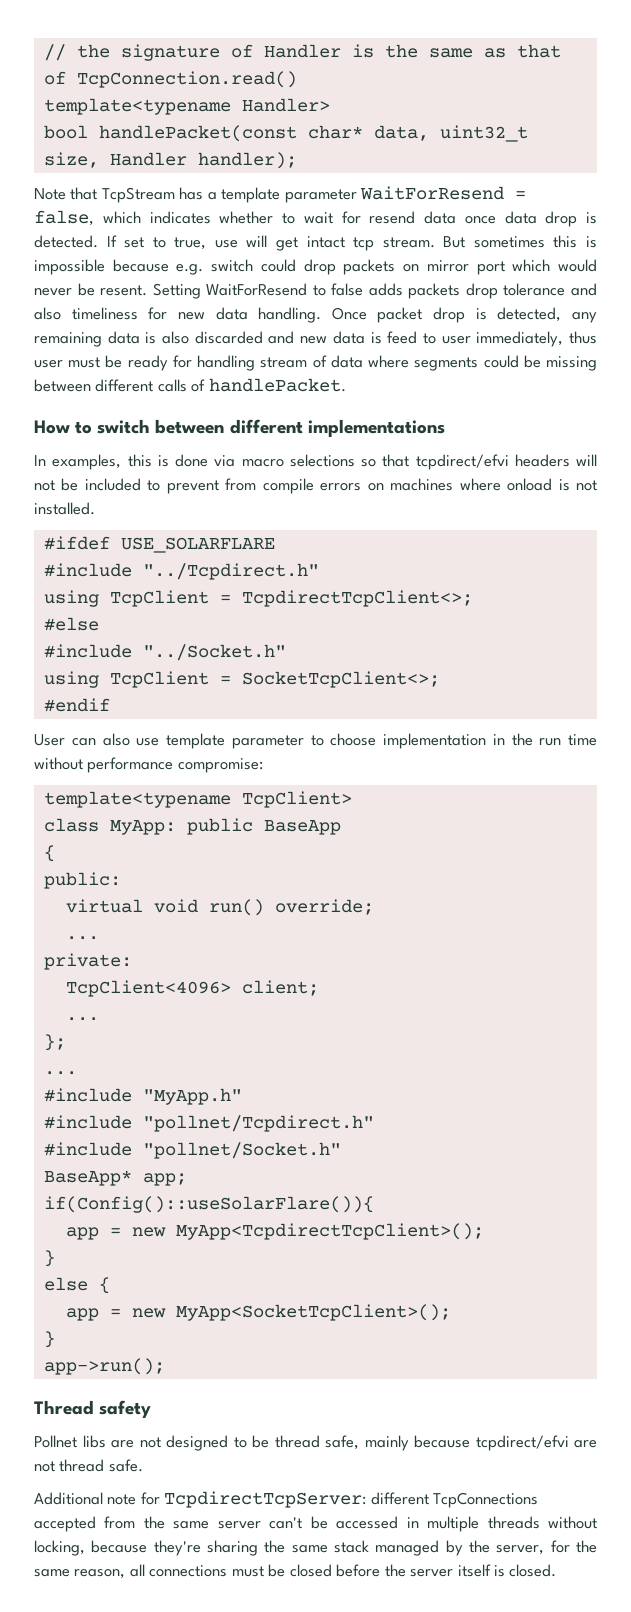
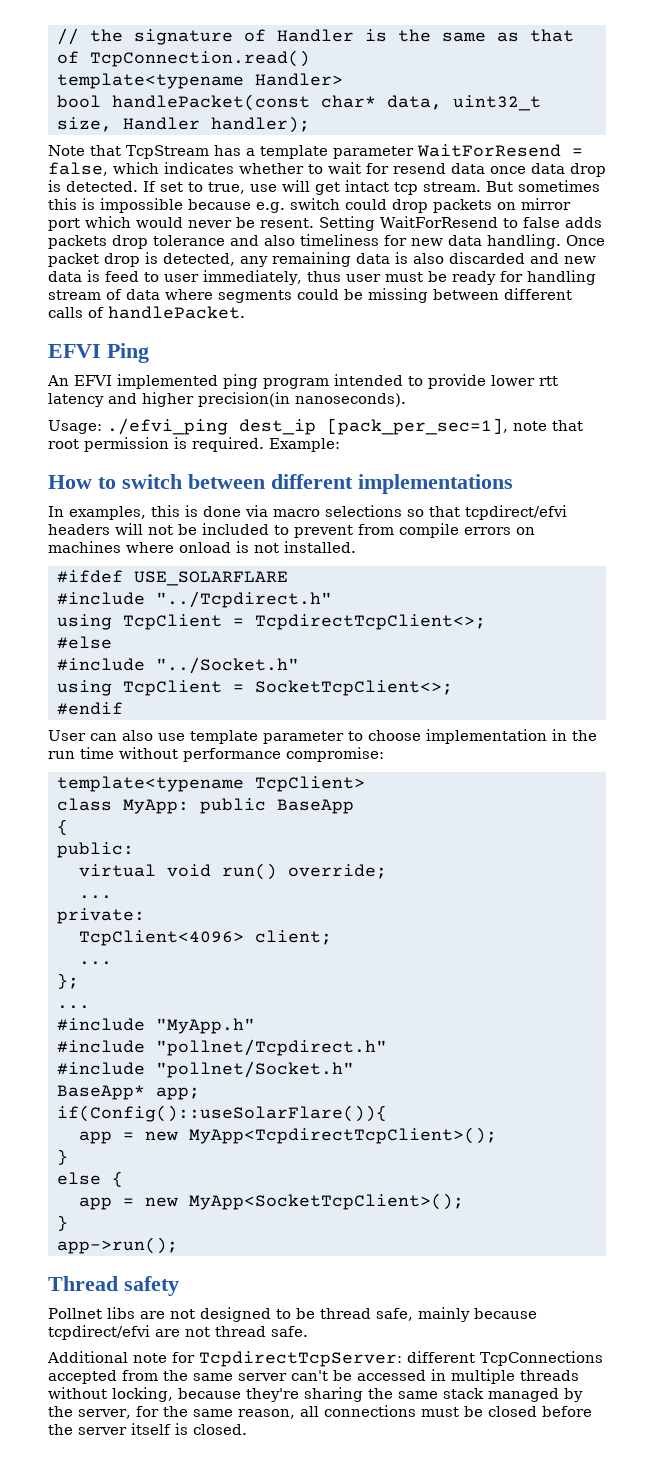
+ EFVI Ping
+ An EFVI implemented ping program intended to provide lower rtt latency and higher precision(in nanoseconds).
+ Usage: ./efvi_ping dest_ip [pack_per_sec=1], note that root permission is required. Example:

